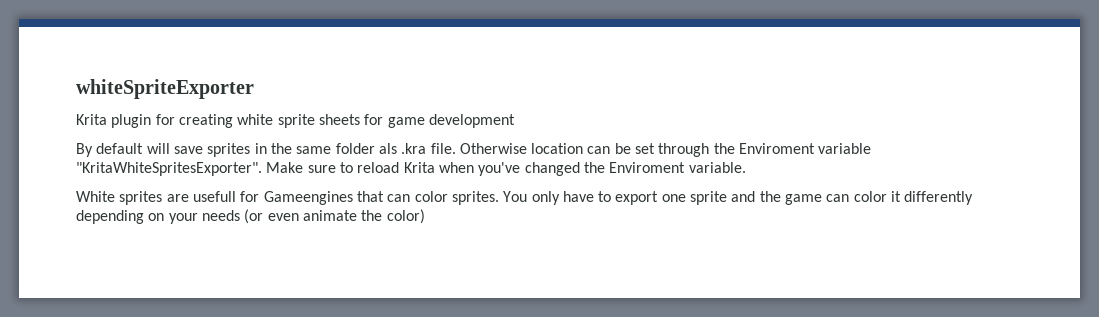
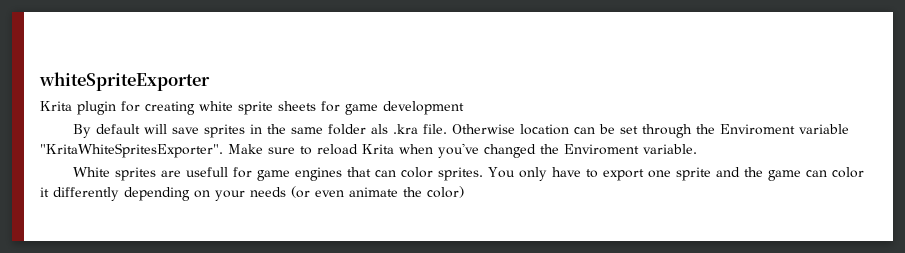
- White sprites are usefull for Gameengines that can color sprites.
+ White sprites are usefull for game engines that can color sprites.

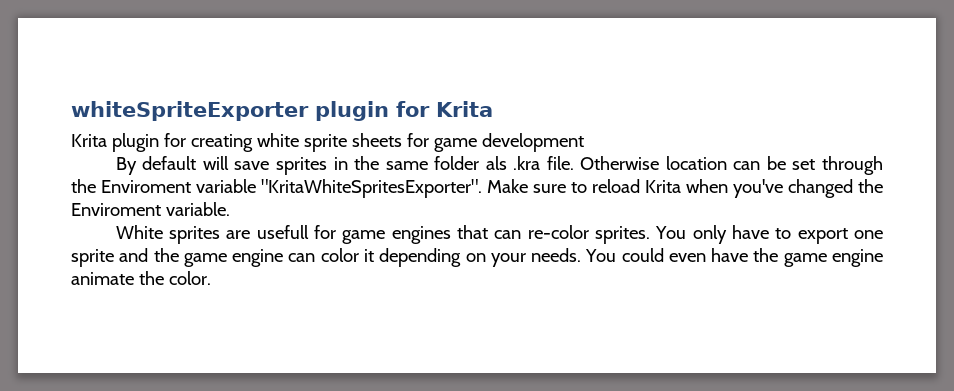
- whiteSpriteExporter
+ whiteSpriteExporter plugin for Krita
- White sprites are usefull for game engines that can color sprites.
+ White sprites are usefull for game engines that can re-color sprites.
- You only have to export one sprite and the game can color it differently depending on your needs (or even animate the color)
+ You only have to export one sprite and the game engine can color it depending on your needs. You could even have the game engine animate the color.

